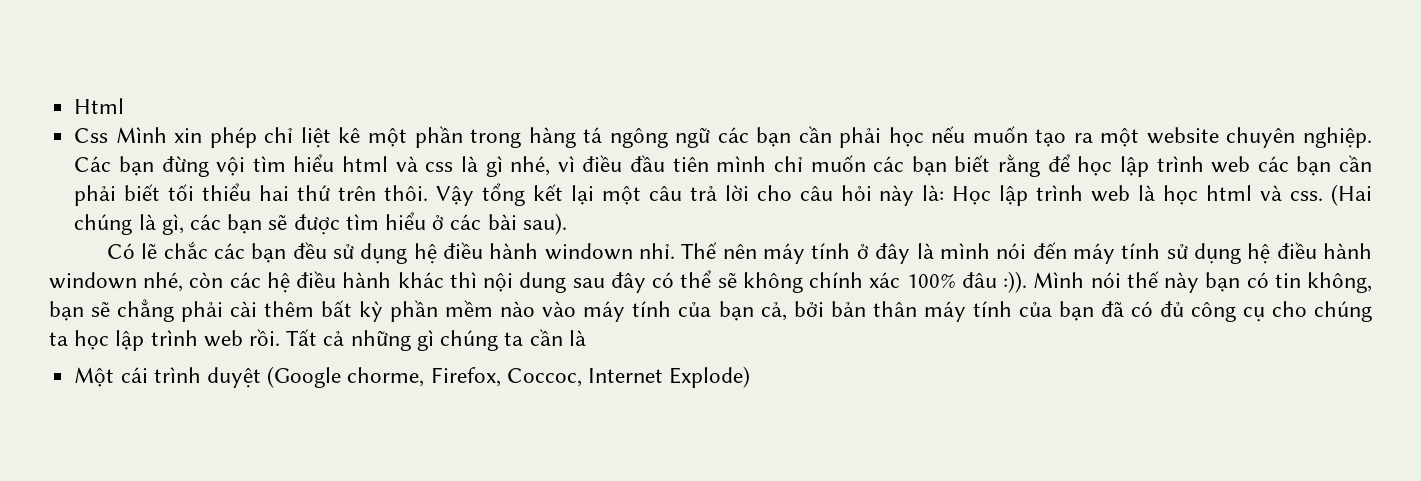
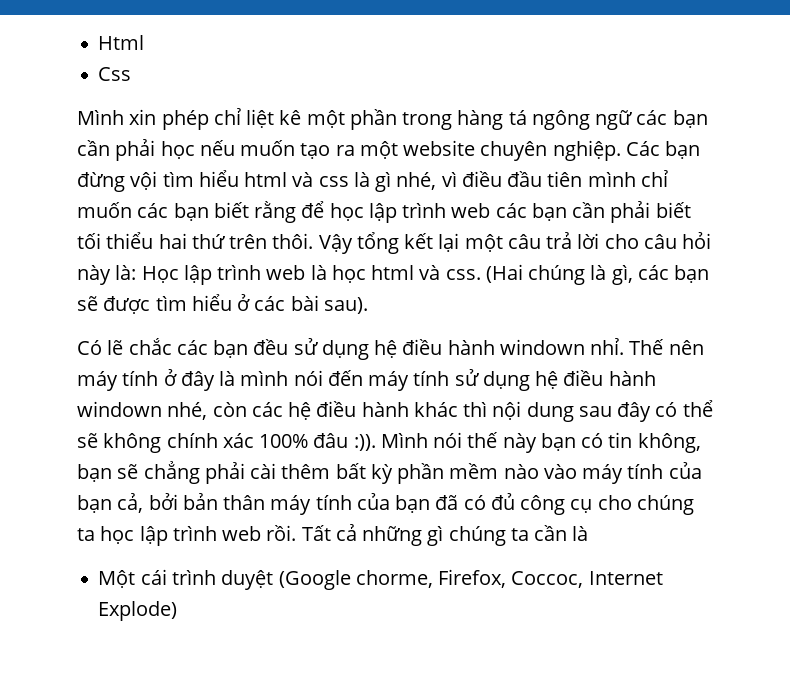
- Css Mình xin phép chỉ liệt kê một phần trong hàng tá ngông ngữ các bạn cần phải học nếu muốn tạo ra một website chuyên nghiệp.
+ Css
+ Mình xin phép chỉ liệt kê một phần trong hàng tá ngông ngữ các bạn cần phải học nếu muốn tạo ra một website chuyên nghiệp.

